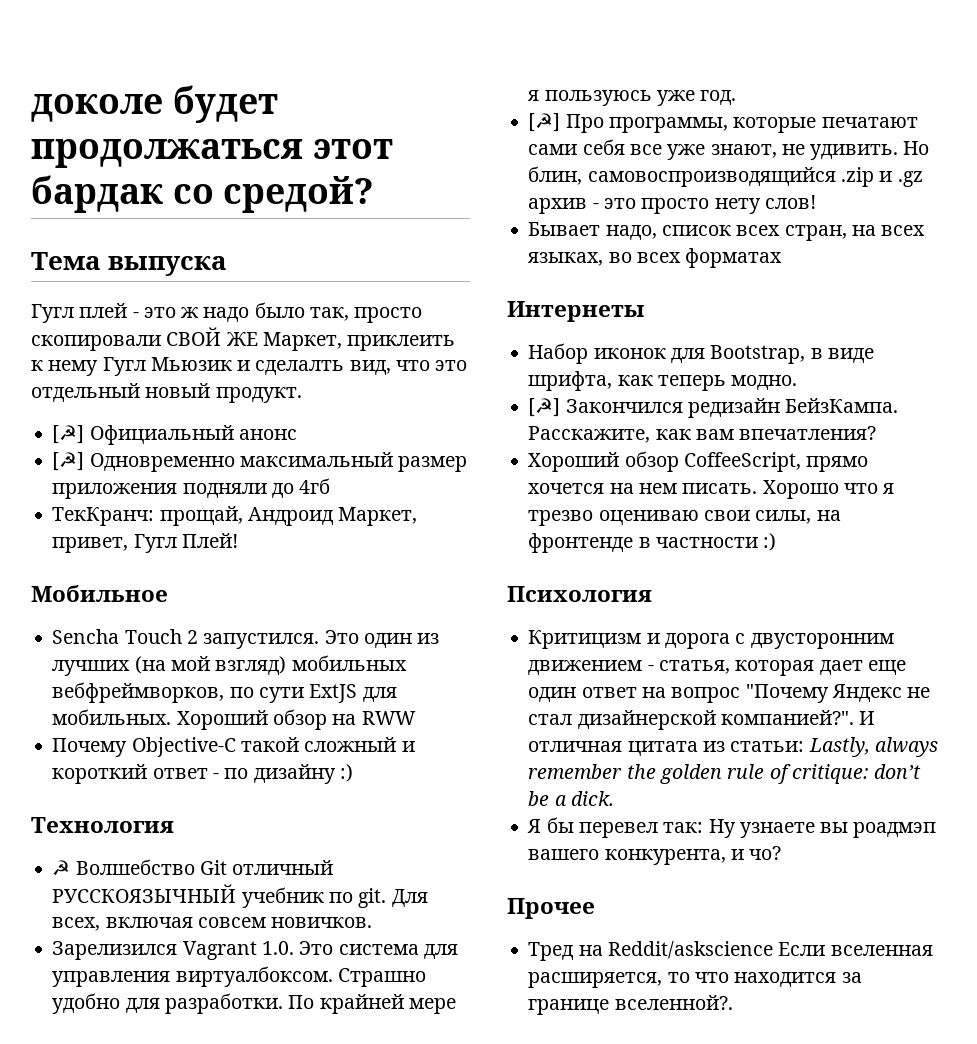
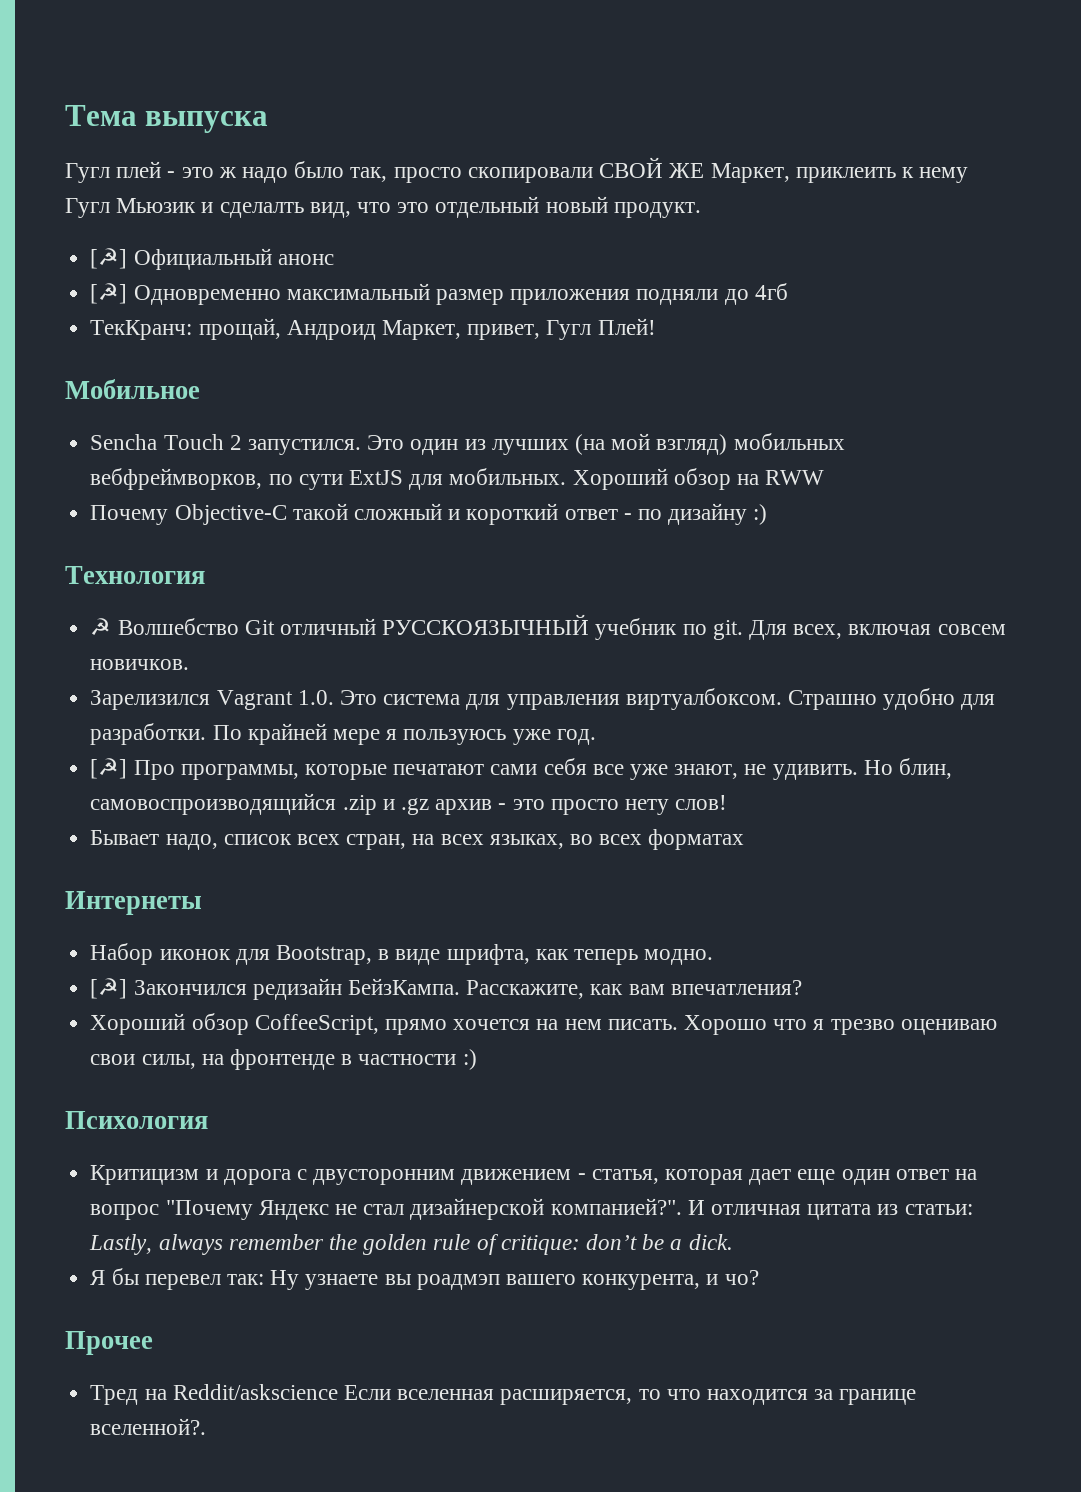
- доколе будет продолжаться этот бардак со средой?

